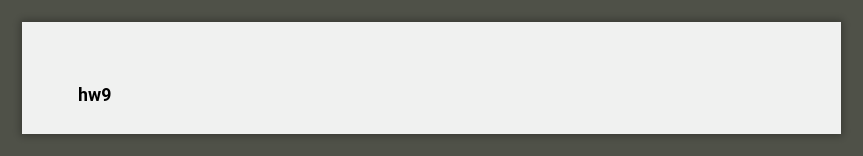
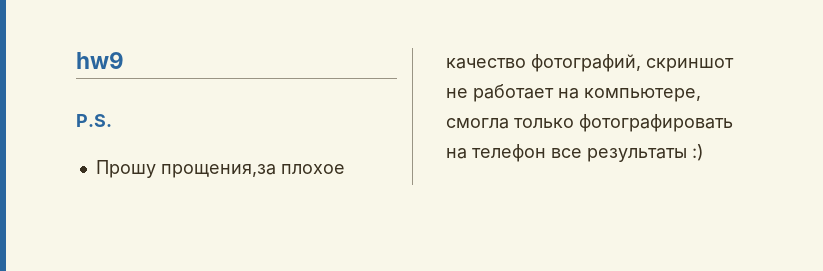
+ P.S.
+ Прошу прощения,за плохое качество фотографий, скриншот не работает на компьютере, смогла только фотографировать на телефон все результаты :)

